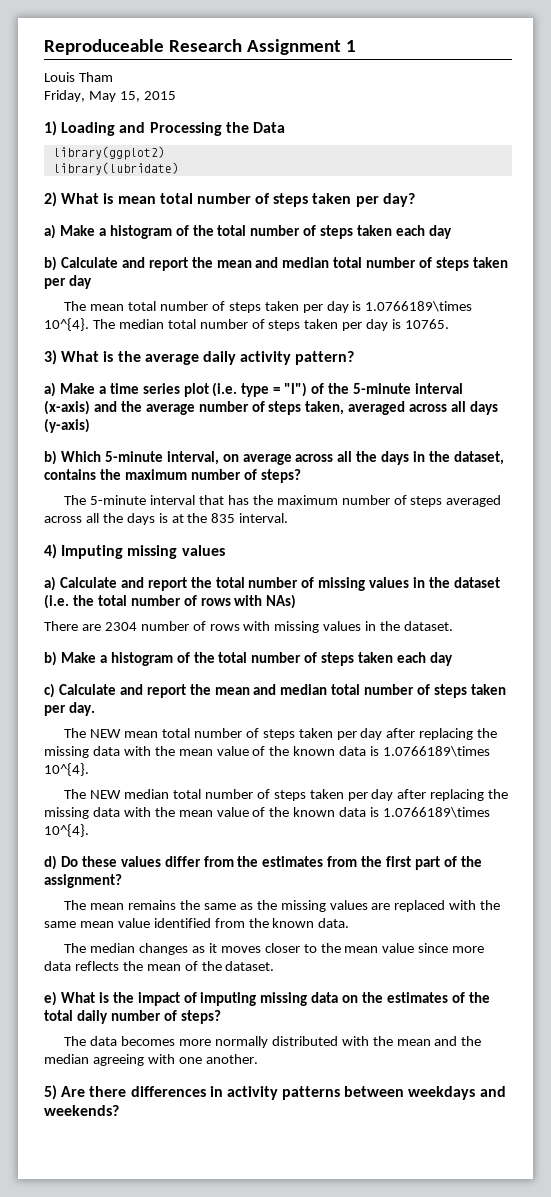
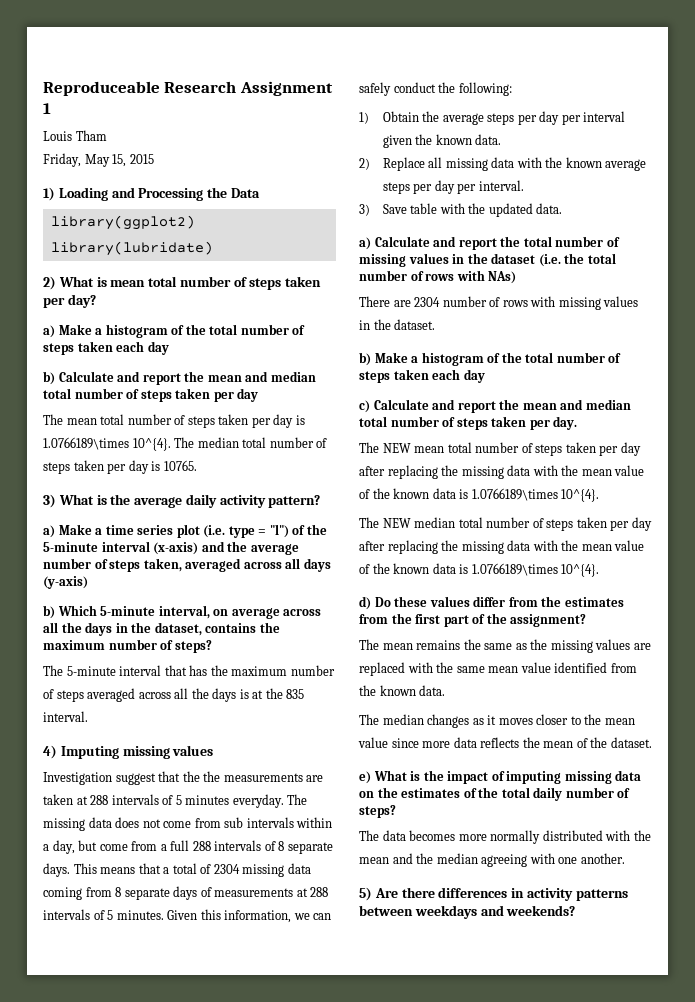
+ Investigation suggest that the the measurements are taken at 288 intervals of 5 minutes everyday. The missing data does not come from sub intervals within a day, but come from a full 288 intervals of 8 separate days. This means that a total of 2304 missing data coming from 8 separate days of measurements at 288 intervals of 5 minutes. Given this information, we can safely conduct the following:
+ 1) Obtain the average steps per day per interval given the known data.
+ 2) Replace all missing data with the known average steps per day per interval.
+ 3) Save table with the updated data.

